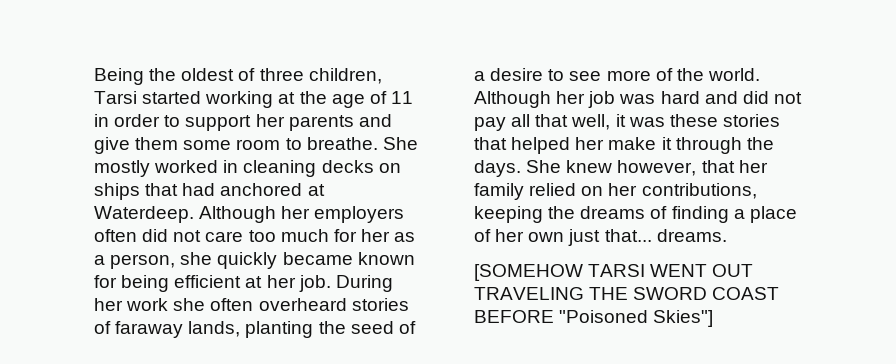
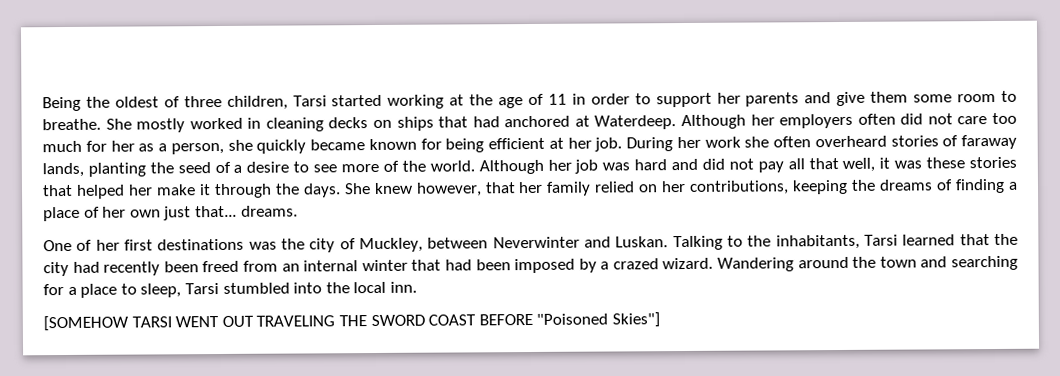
+ One of her first destinations was the city of Muckley, between Neverwinter and Luskan. Talking to the inhabitants, Tarsi learned that the city had recently been freed from an internal winter that had been imposed by a crazed wizard. Wandering around the town and searching for a place to sleep, Tarsi stumbled into the local inn.

